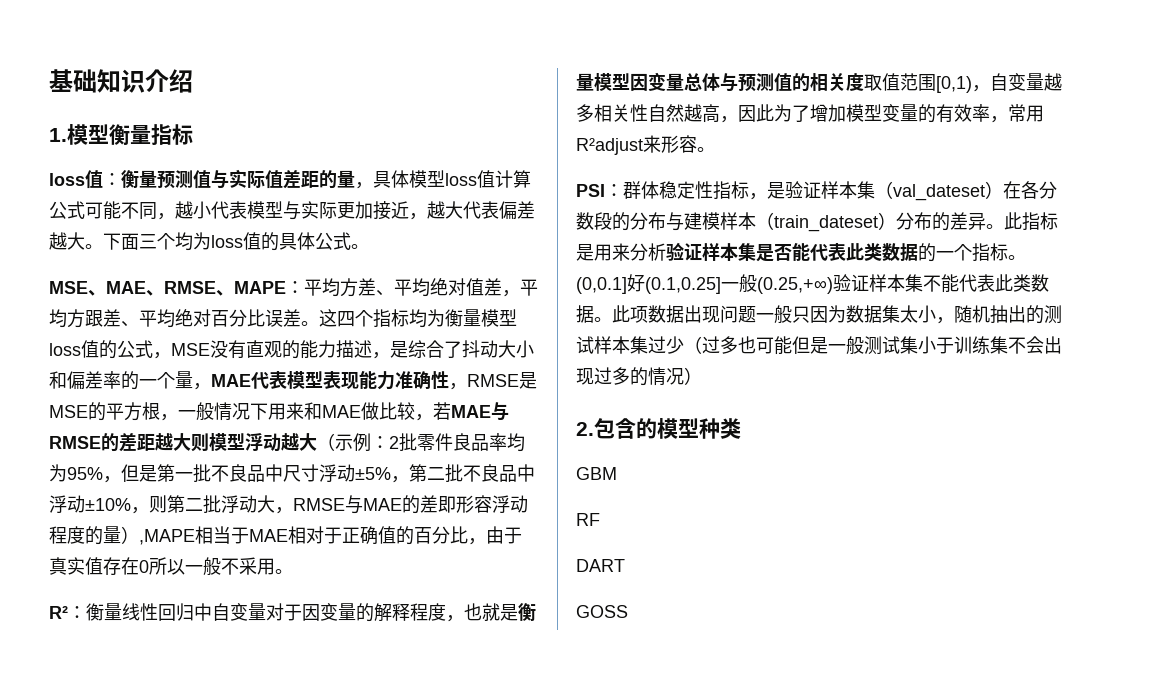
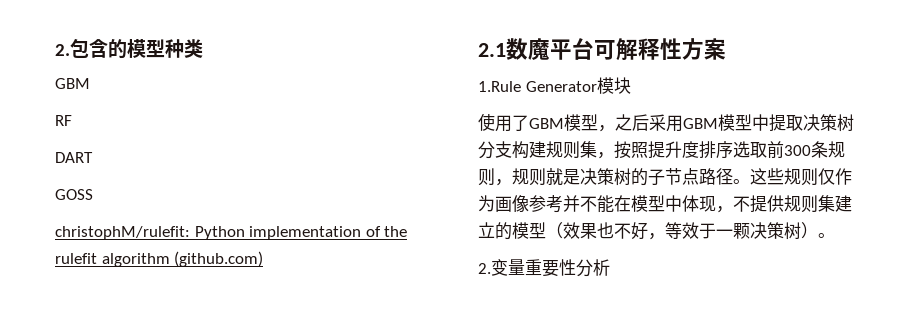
- 基础知识介绍
- 1.模型衡量指标
- loss值：衡量预测值与实际值差距的量，具体模型loss值计算公式可能不同，越小代表模型与实际更加接近，越大代表偏差越大。下面三个均为loss值的具体公式。
- MSE、MAE、RMSE、MAPE：平均方差、平均绝对值差，平均方跟差、平均绝对百分比误差。这四个指标均为衡量模型loss值的公式，MSE没有直观的能力描述，是综合了抖动大小和偏差率的一个量，MAE代表模型表现能力准确性，RMSE是MSE的平方根，一般情况下用来和MAE做比较，若MAE与RMSE的差距越大则模型浮动越大（示例：2批零件良品率均为95%，但是第一批不良品中尺寸浮动±5%，第二批不良品中浮动±10%，则第二批浮动大，RMSE与MAE的差即形容浮动程度的量）,MAPE相当于MAE相对于正确值的百分比，由于真实值存在0所以一般不采用。
- R²：衡量线性回归中自变量对于因变量的解释程度，也就是衡量模型因变量总体与预测值的相关度取值范围[0,1)，自变量越多相关性自然越高，因此为了增加模型变量的有效率，常用R²adjust来形容。
- PSI：群体稳定性指标，是验证样本集（val_dateset）在各分数段的分布与建模样本（train_dateset）分布的差异。此指标是用来分析验证样本集是否能代表此类数据的一个指标。(0,0.1]好(0.1,0.25]一般(0.25,+∞)验证样本集不能代表此类数据。此项数据出现问题一般只因为数据集太小，随机抽出的测试样本集过少（过多也可能但是一般测试集小于训练集不会出现过多的情况）
+ christophM/rulefit: Python implementation of the rulefit algorithm (github.com)
+ 2.1数魔平台可解释性方案
+ 1.Rule Generator模块
+ 使用了GBM模型，之后采用GBM模型中提取决策树分支构建规则集，按照提升度排序选取前300条规则，规则就是决策树的子节点路径。这些规则仅作为画像参考并不能在模型中体现，不提供规则集建立的模型（效果也不好，等效于一颗决策树）。
+ 2.变量重要性分析

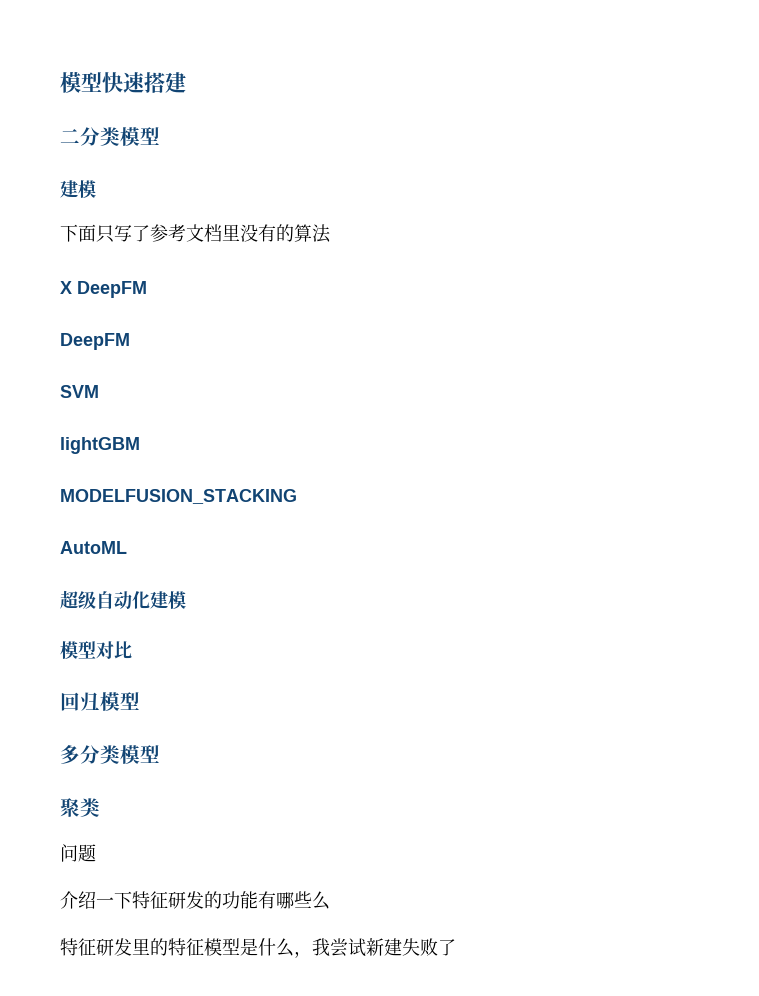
- 2.包含的模型种类
- GBM
- RF
- DART
- GOSS
- christophM/rulefit: Python implementation of the rulefit algorithm (github.com)
- 2.1数魔平台可解释性方案
- 1.Rule Generator模块
- 使用了GBM模型，之后采用GBM模型中提取决策树分支构建规则集，按照提升度排序选取前300条规则，规则就是决策树的子节点路径。这些规则仅作为画像参考并不能在模型中体现，不提供规则集建立的模型（效果也不好，等效于一颗决策树）。
- 2.变量重要性分析
+ 模型快速搭建
+ 二分类模型
+ 建模
+ 下面只写了参考文档里没有的算法
+ X DeepFM
+ DeepFM
+ SVM
+ lightGBM
+ MODELFUSION_STACKING
+ AutoML
+ 超级自动化建模
+ 模型对比
+ 回归模型
+ 多分类模型
+ 聚类
+ 问题
+ 介绍一下特征研发的功能有哪些么
+ 特征研发里的特征模型是什么，我尝试新建失败了

